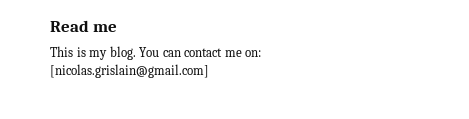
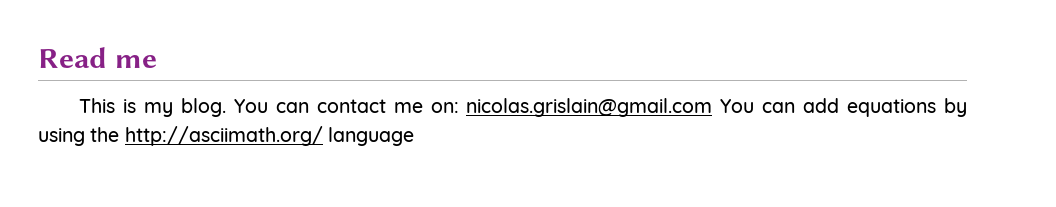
- You can contact me on: [nicolas.grislain@gmail.com]
+ You can contact me on: nicolas.grislain@gmail.com You can add equations by using the http://asciimath.org/ language

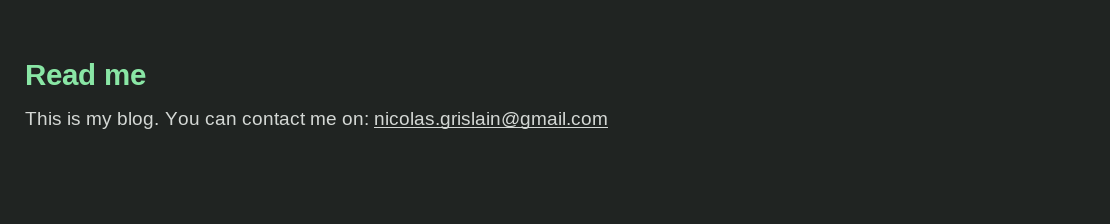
- You can contact me on: nicolas.grislain@gmail.com You can add equations by using the http://asciimath.org/ language
+ You can contact me on: nicolas.grislain@gmail.com

